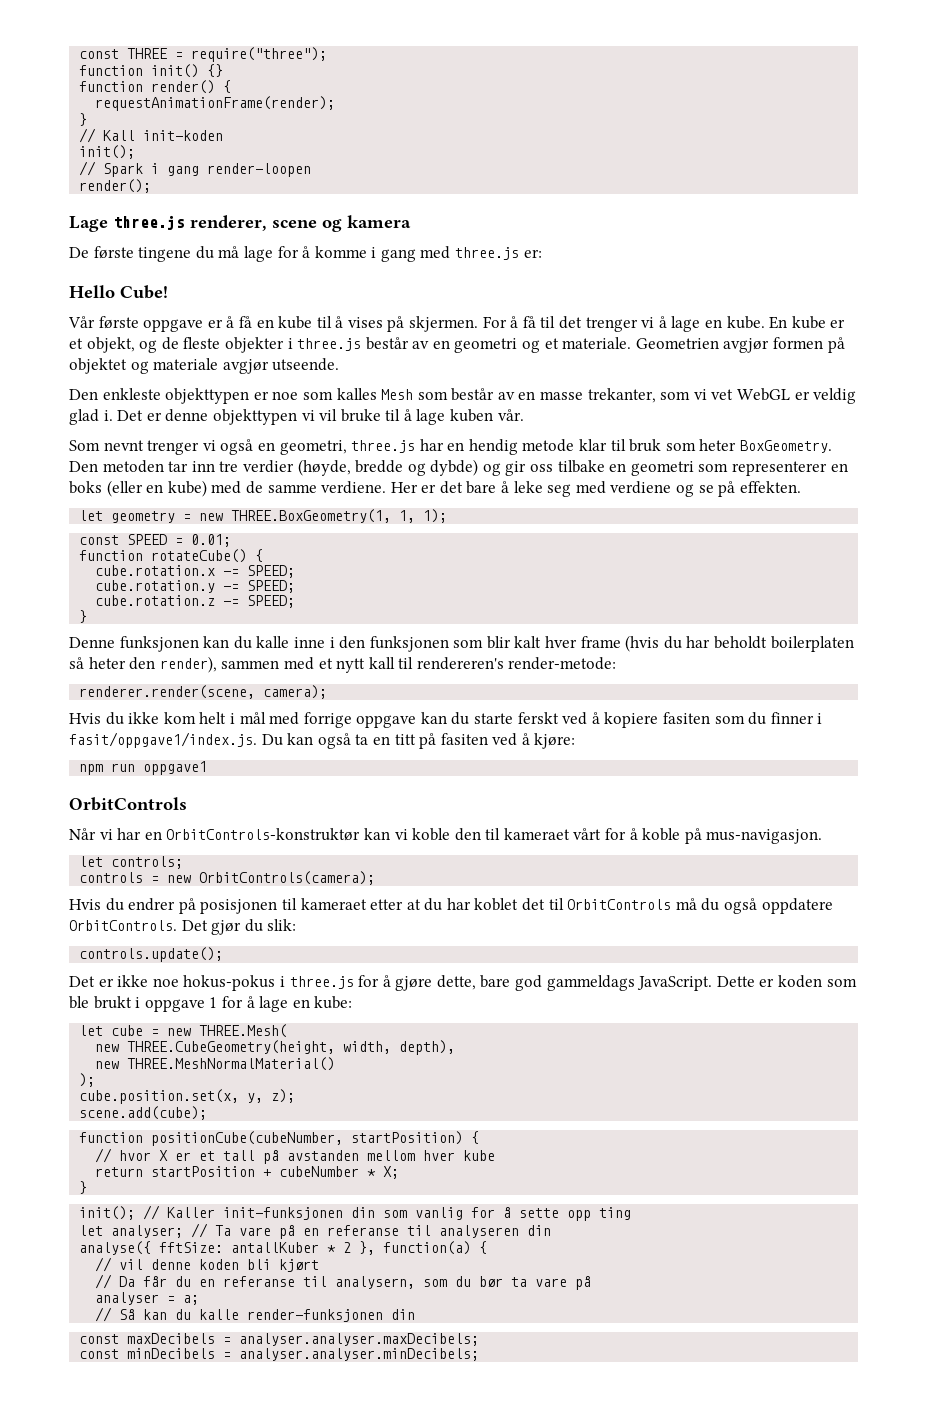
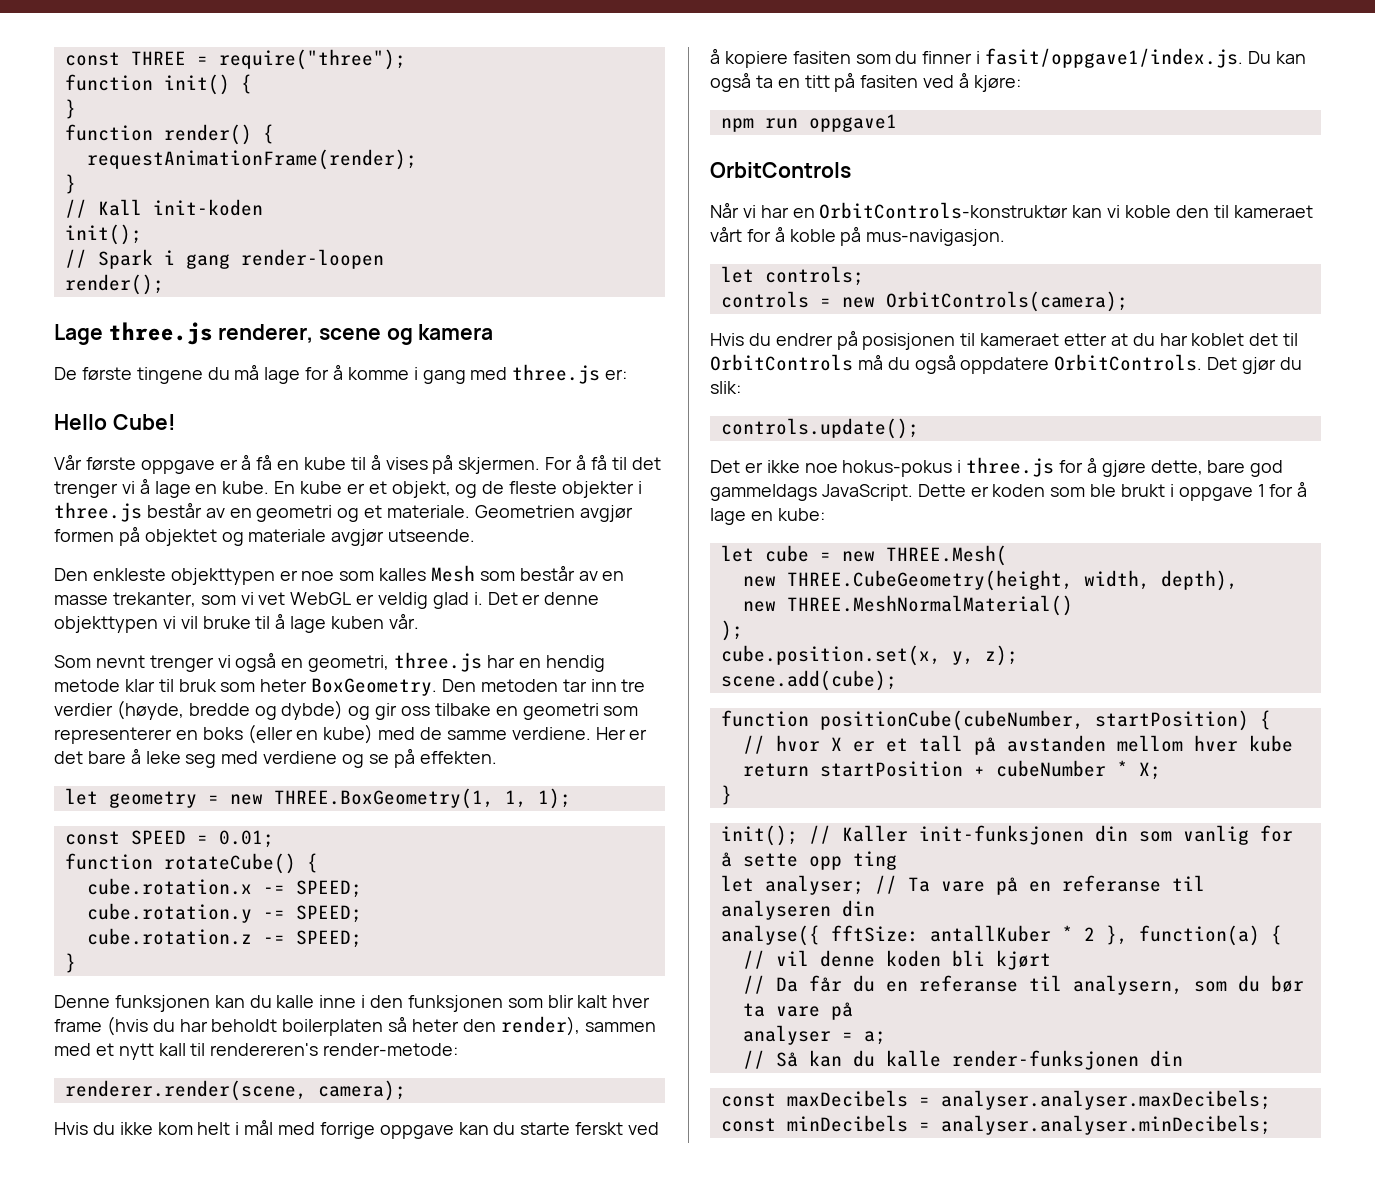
- function init() {}
+ function init() {
+ }

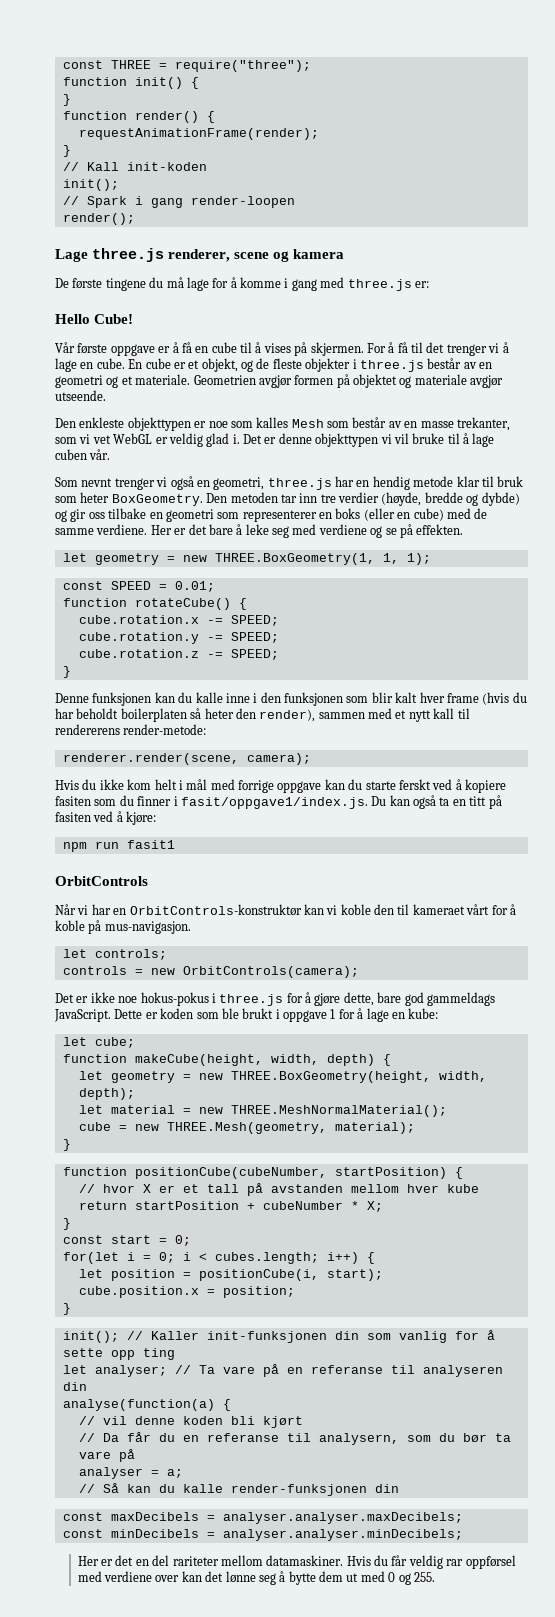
- Vår første oppgave er å få en kube til å vises på skjermen.
+ Vår første oppgave er å få en cube til å vises på skjermen.
- For å få til det trenger vi å lage en kube. En kube er et objekt, og de fleste objekter i three.js består av en geometri og et materiale.
+ For å få til det trenger vi å lage en cube. En cube er et objekt, og de fleste objekter i three.js består av en geometri og et materiale.
- Det er denne objekttypen vi vil bruke til å lage kuben vår.
+ Det er denne objekttypen vi vil bruke til å lage cuben vår.
- Den metoden tar inn tre verdier (høyde, bredde og dybde) og gir oss tilbake en geometri som representerer en boks (eller en kube) med de samme verdiene.
+ Den metoden tar inn tre verdier (høyde, bredde og dybde) og gir oss tilbake en geometri som representerer en boks (eller en cube) med de samme verdiene.
- Denne funksjonen kan du kalle inne i den funksjonen som blir kalt hver frame (hvis du har beholdt boilerplaten så heter den render), sammen med et nytt kall til rendereren's render-metode:
+ Denne funksjonen kan du kalle inne i den funksjonen som blir kalt hver frame (hvis du har beholdt boilerplaten så heter den render), sammen med et nytt kall til rendererens render-metode:
- npm run oppgave1
+ npm run fasit1
- Hvis du endrer på posisjonen til kameraet etter at du har koblet det til OrbitControls må du også oppdatere OrbitControls. Det gjør du slik:
- controls.update();
- let cube = new THREE.Mesh(
- new THREE.CubeGeometry(height, width, depth),
- new THREE.MeshNormalMaterial()
- );
- cube.position.set(x, y, z);
- scene.add(cube);
+ let cube;
+ function makeCube(height, width, depth) {
+ let geometry = new THREE.BoxGeometry(height, width, depth);
+ let material = new THREE.MeshNormalMaterial();
+ cube = new THREE.Mesh(geometry, material);
+ }
+ const start = 0;
+ for(let i = 0; i < cubes.length; i++) {
+ let position = positionCube(i, start);
+ cube.position.x = position;
+ }
- analyse({ fftSize: antallKuber * 2 }, function(a) {
+ analyse(function(a) {
+ Her er det en del rariteter mellom datamaskiner. Hvis du får veldig rar oppførsel med verdiene over kan det lønne seg å bytte dem ut med 0 og 255.

